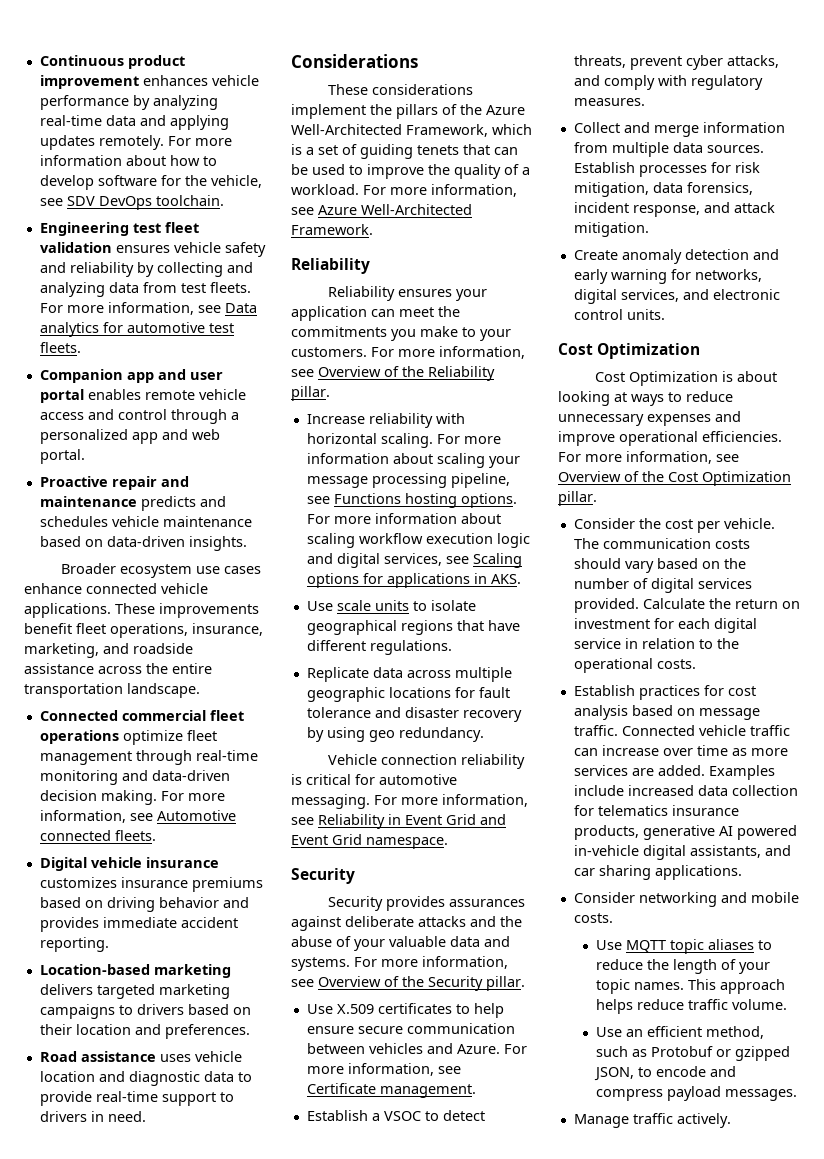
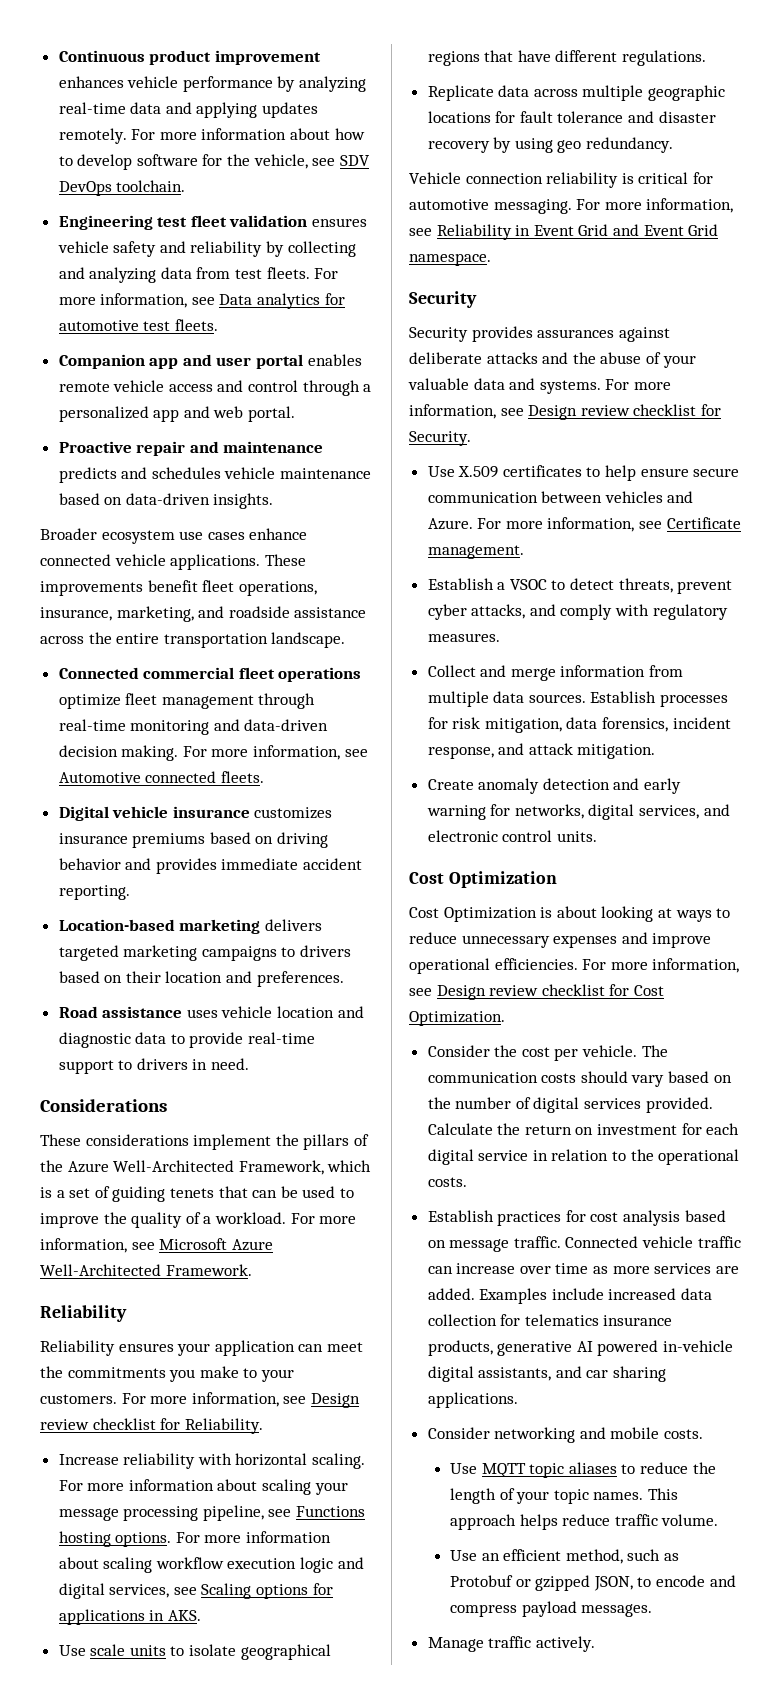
- For more information, see Azure Well-Architected Framework.
+ For more information, see Microsoft Azure Well-Architected Framework.
- For more information, see Overview of the Reliability pillar.
+ For more information, see Design review checklist for Reliability.
- For more information, see Overview of the Security pillar.
+ For more information, see Design review checklist for Security.
- For more information, see Overview of the Cost Optimization pillar.
+ For more information, see Design review checklist for Cost Optimization.

